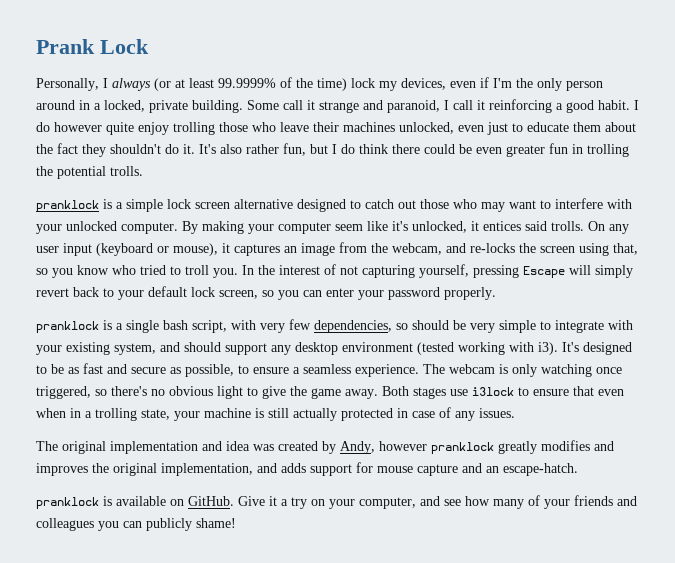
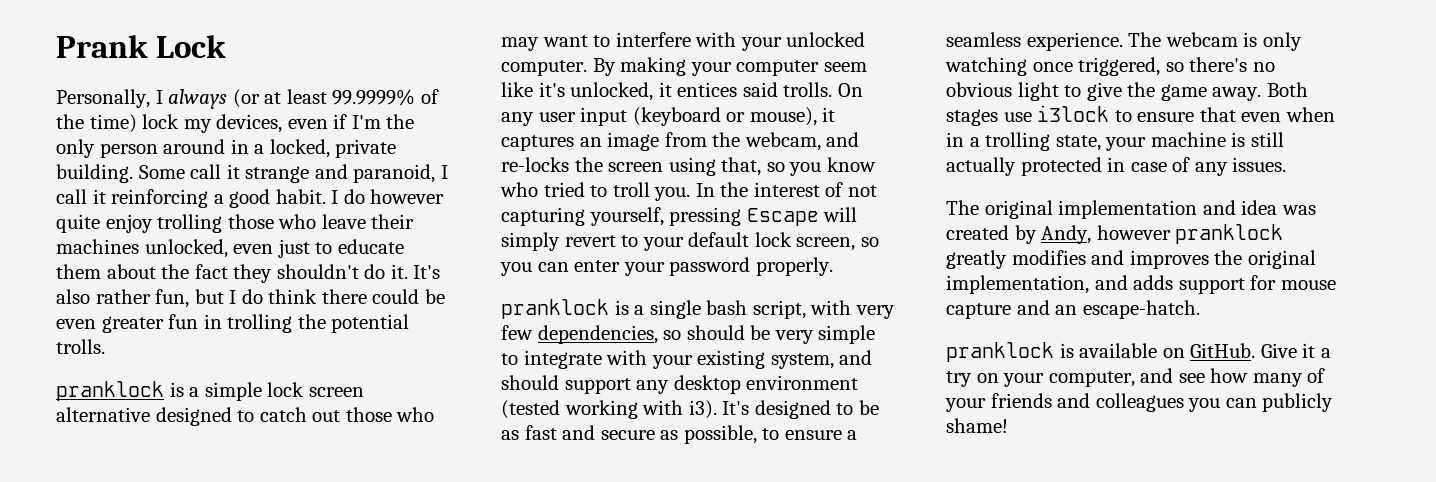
- In the interest of not capturing yourself, pressing Escape will simply revert back to your default lock screen, so you can enter your password properly.
+ In the interest of not capturing yourself, pressing Escape will simply revert to your default lock screen, so you can enter your password properly.

